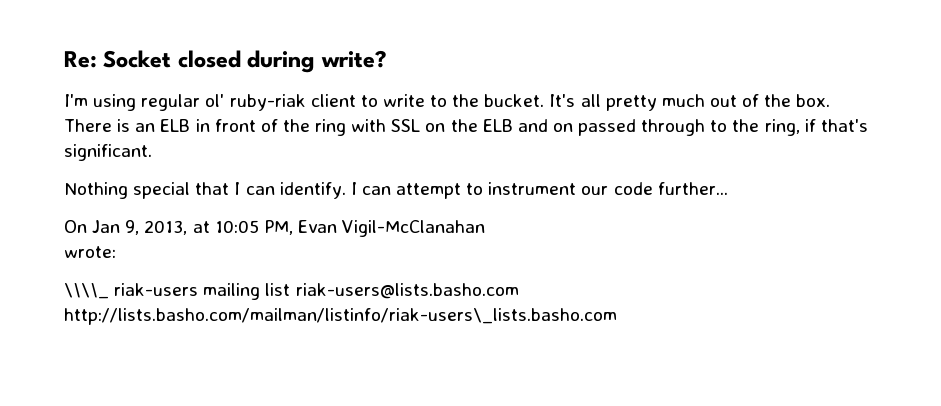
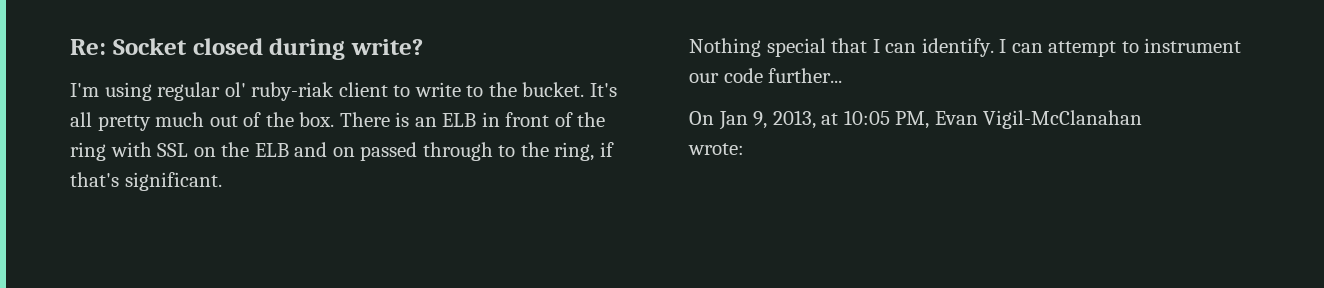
- \\\\_ riak-users mailing list riak-users@lists.basho.com http://lists.basho.com/mailman/listinfo/riak-users\_lists.basho.com

